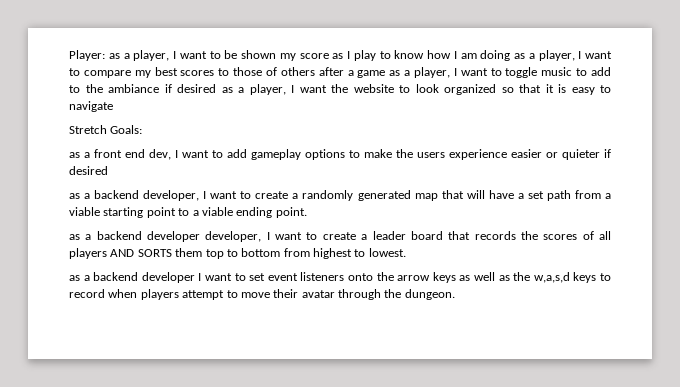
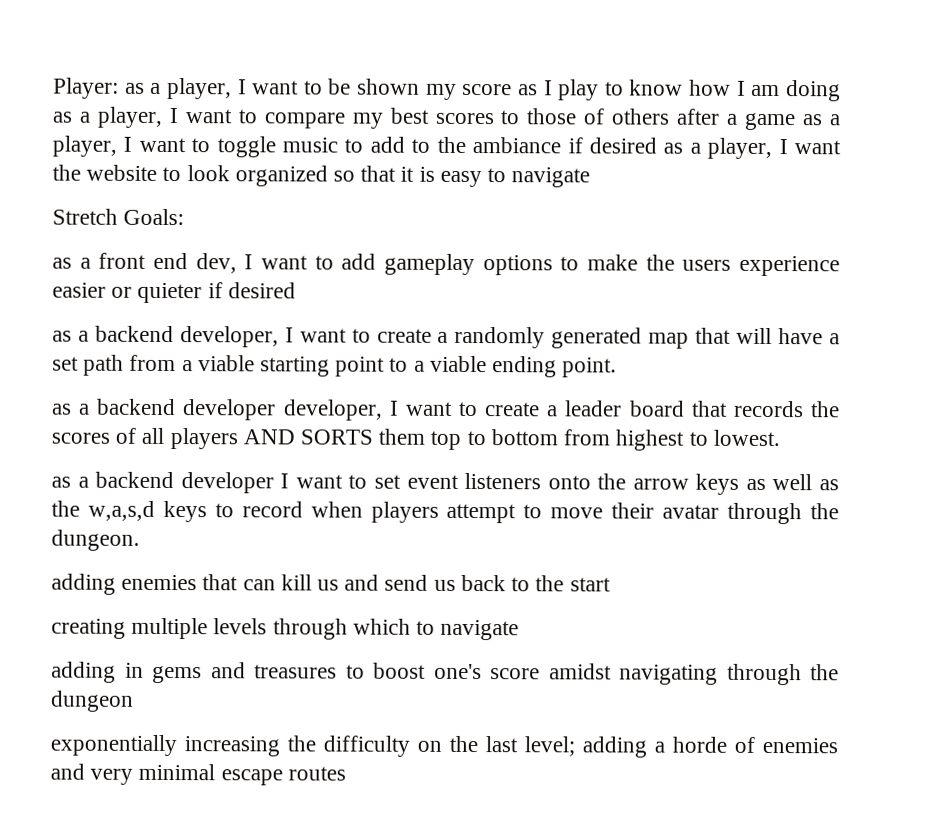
+ adding enemies that can kill us and send us back to the start
+ creating multiple levels through which to navigate
+ adding in gems and treasures to boost one's score amidst navigating through the dungeon
+ exponentially increasing the difficulty on the last level; adding a horde of enemies and very minimal escape routes

